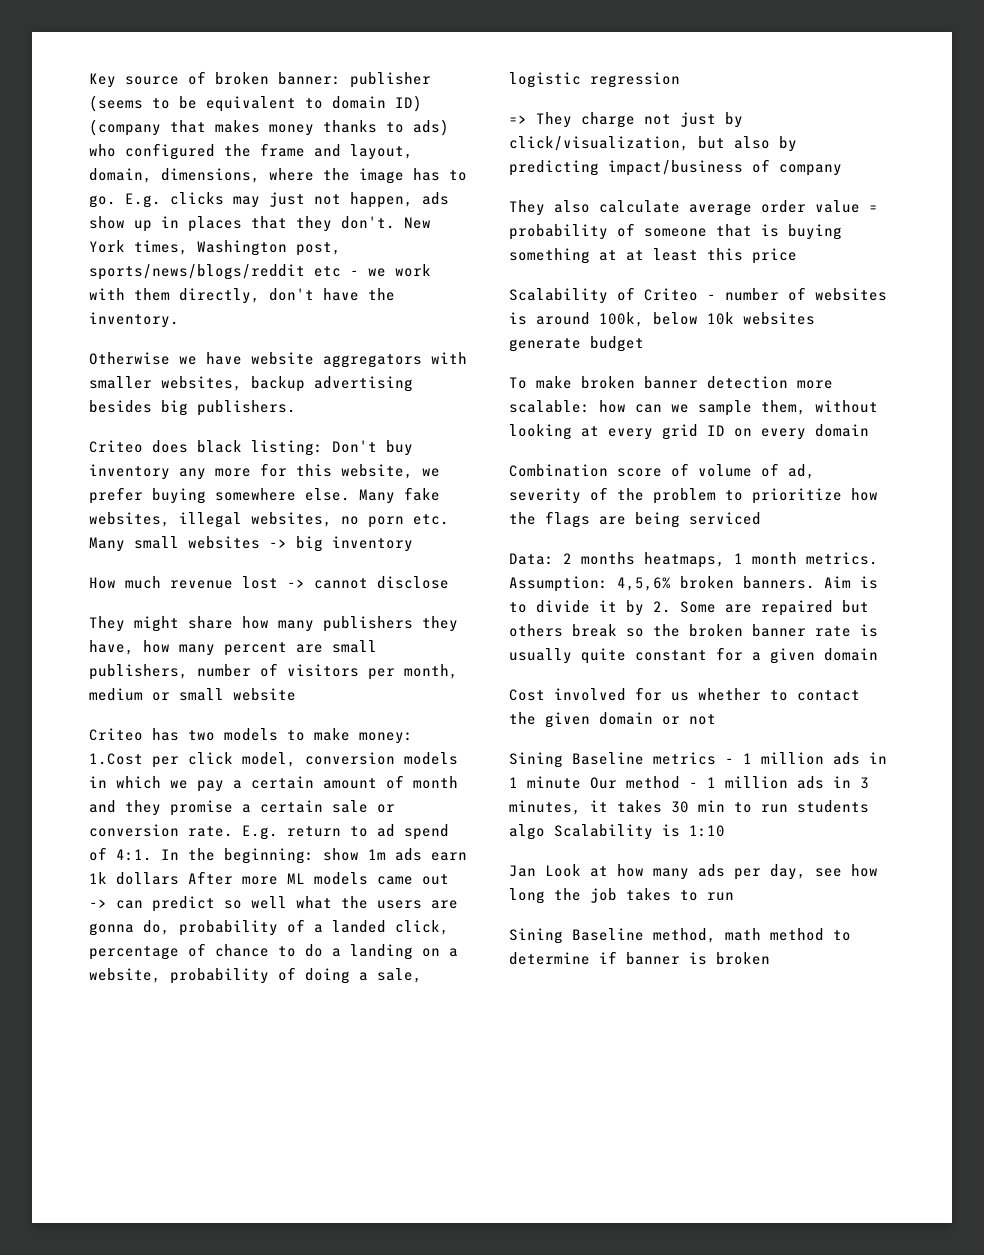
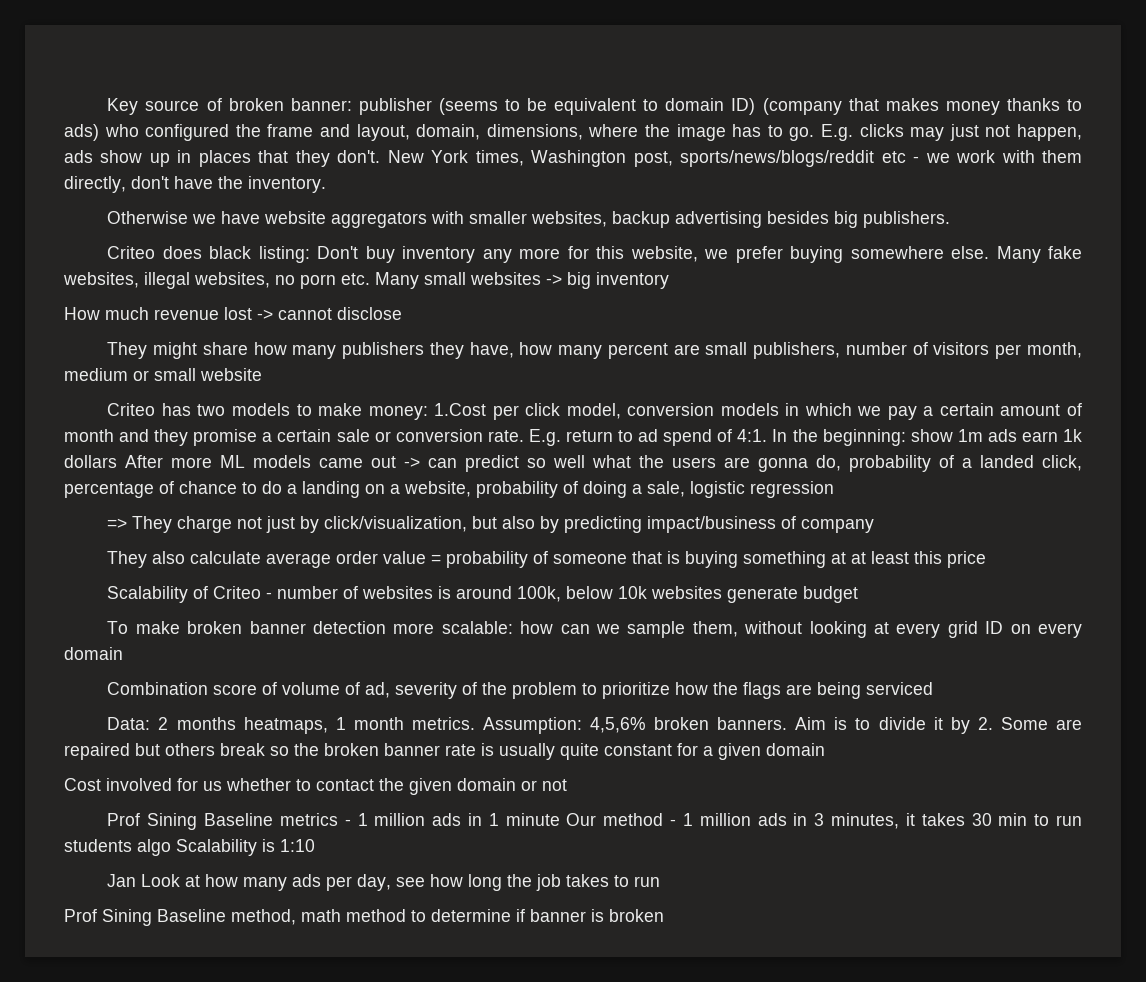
- Sining Baseline metrics - 1 million ads in 1 minute Our method - 1 million ads in 3 minutes, it takes 30 min to run students algo Scalability is 1:10
+ Prof Sining Baseline metrics - 1 million ads in 1 minute Our method - 1 million ads in 3 minutes, it takes 30 min to run students algo Scalability is 1:10
- Sining Baseline method, math method to determine if banner is broken
+ Prof Sining Baseline method, math method to determine if banner is broken

